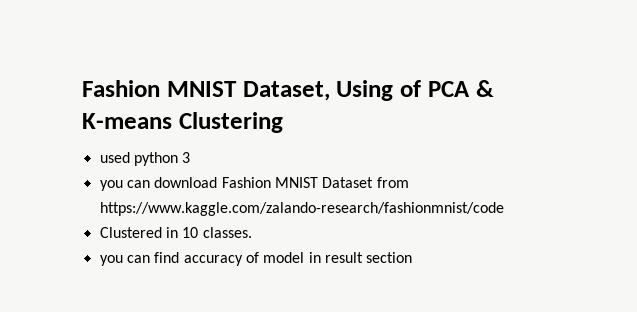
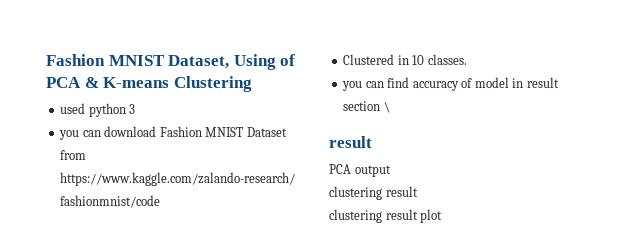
- you can find accuracy of model in result section
+ you can find accuracy of model in result section \
+ result
+ PCA output
+ clustering result
+ clustering result plot

